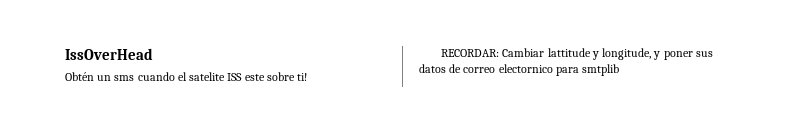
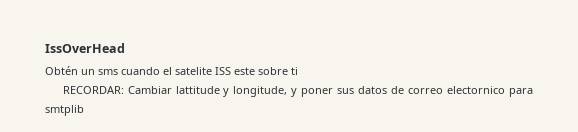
- Obtén un sms cuando el satelite ISS este sobre ti!
+ Obtén un sms cuando el satelite ISS este sobre ti

